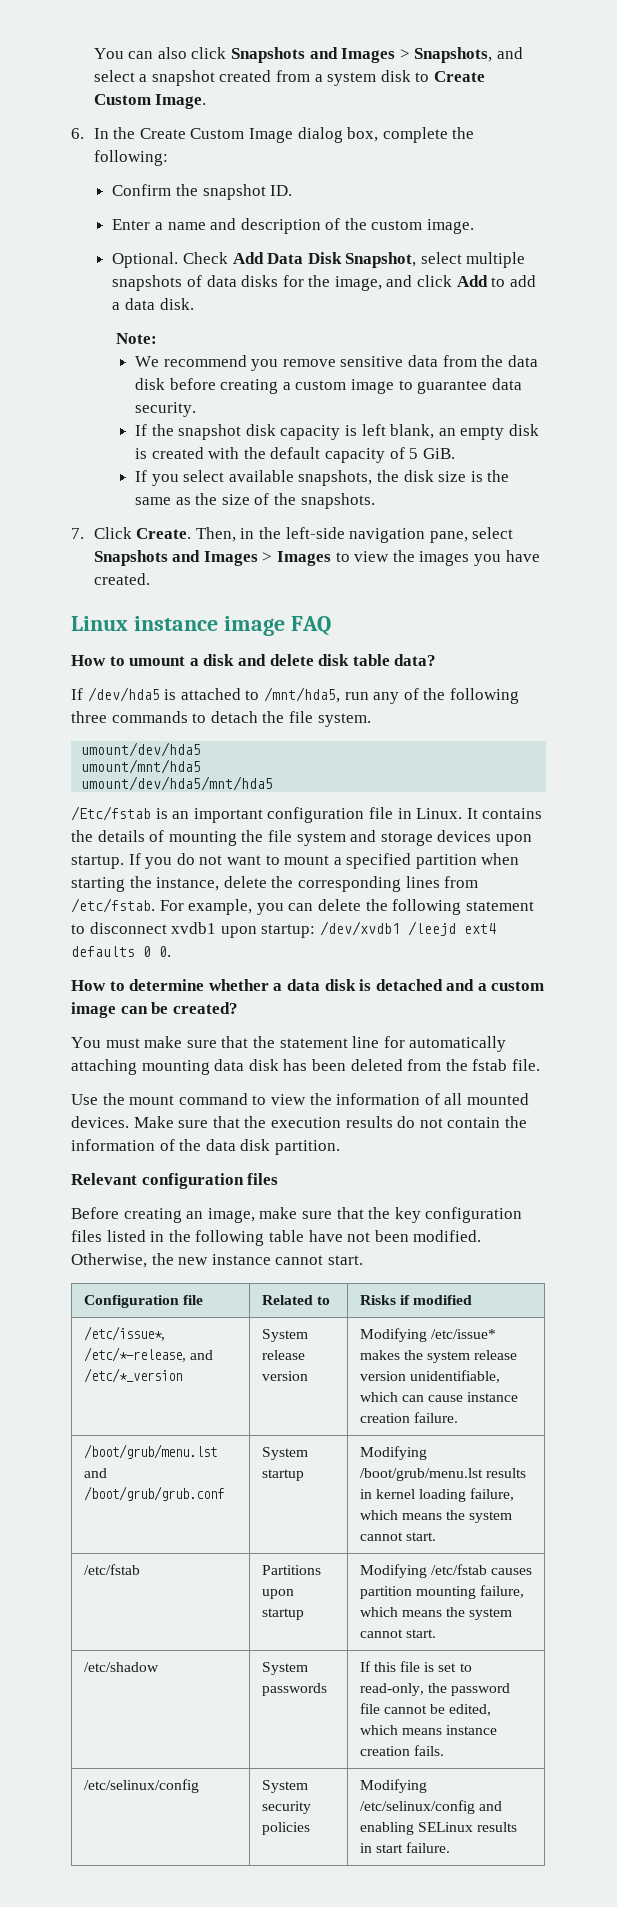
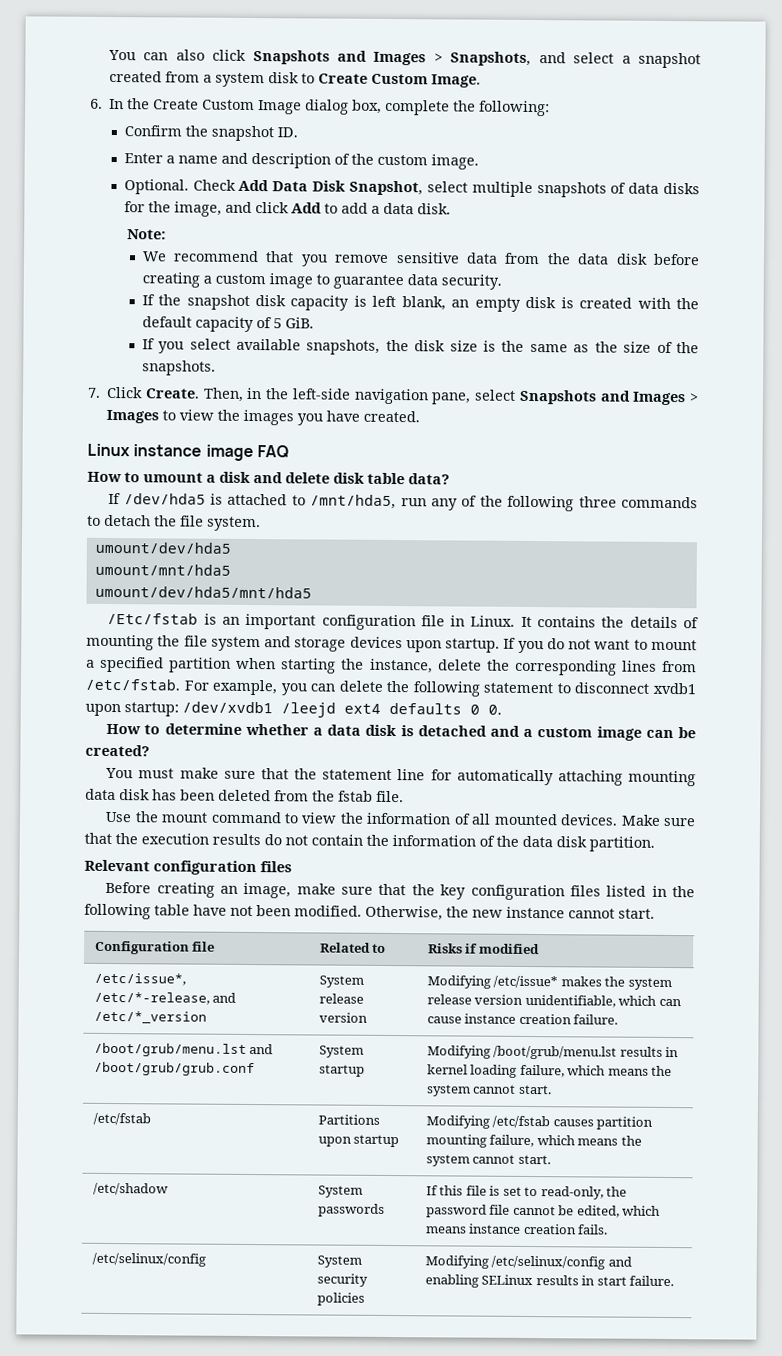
- We recommend you remove sensitive data from the data disk before creating a custom image to guarantee data security.
+ We recommend that you remove sensitive data from the data disk before creating a custom image to guarantee data security.

